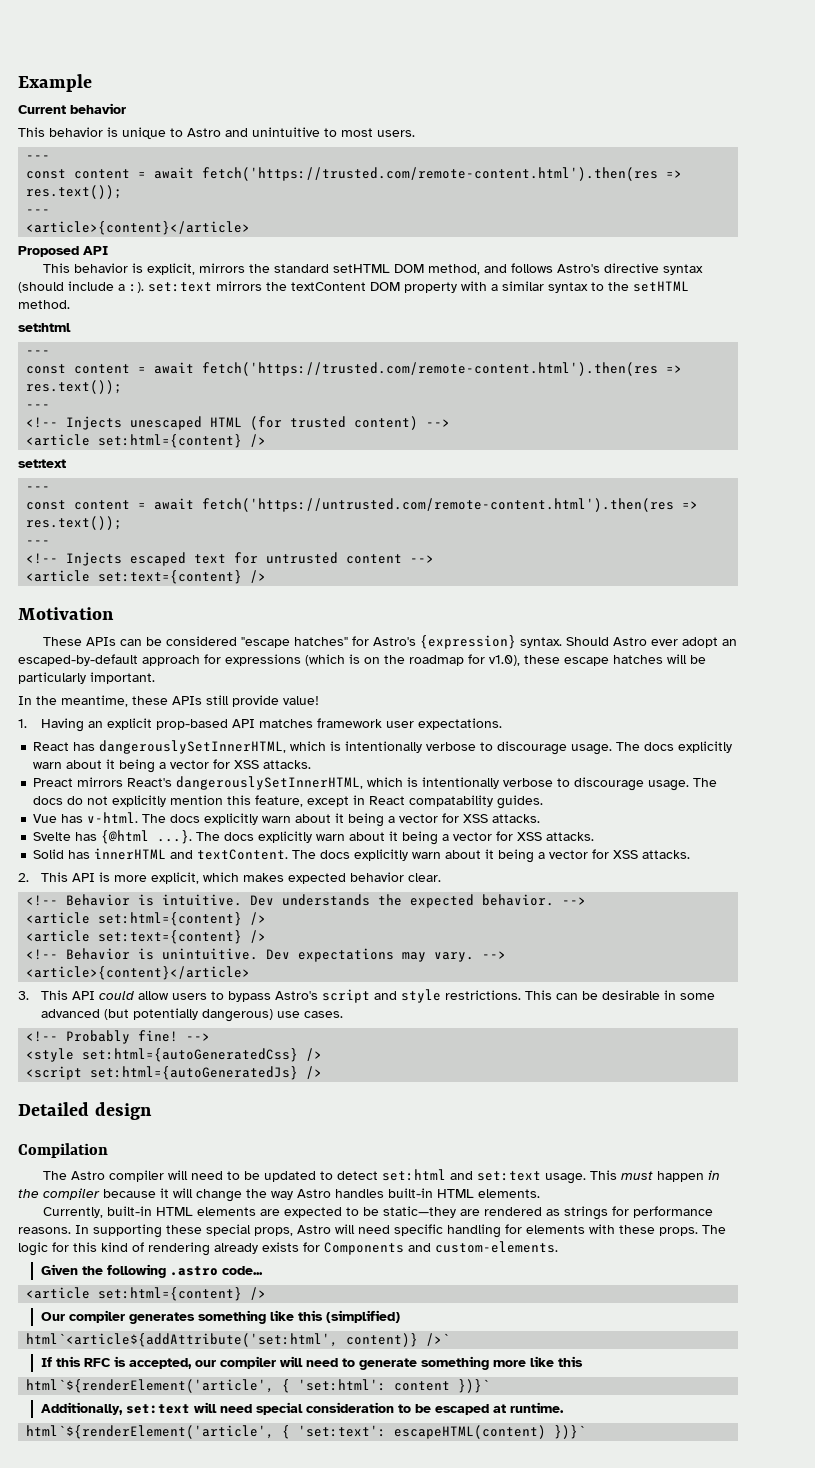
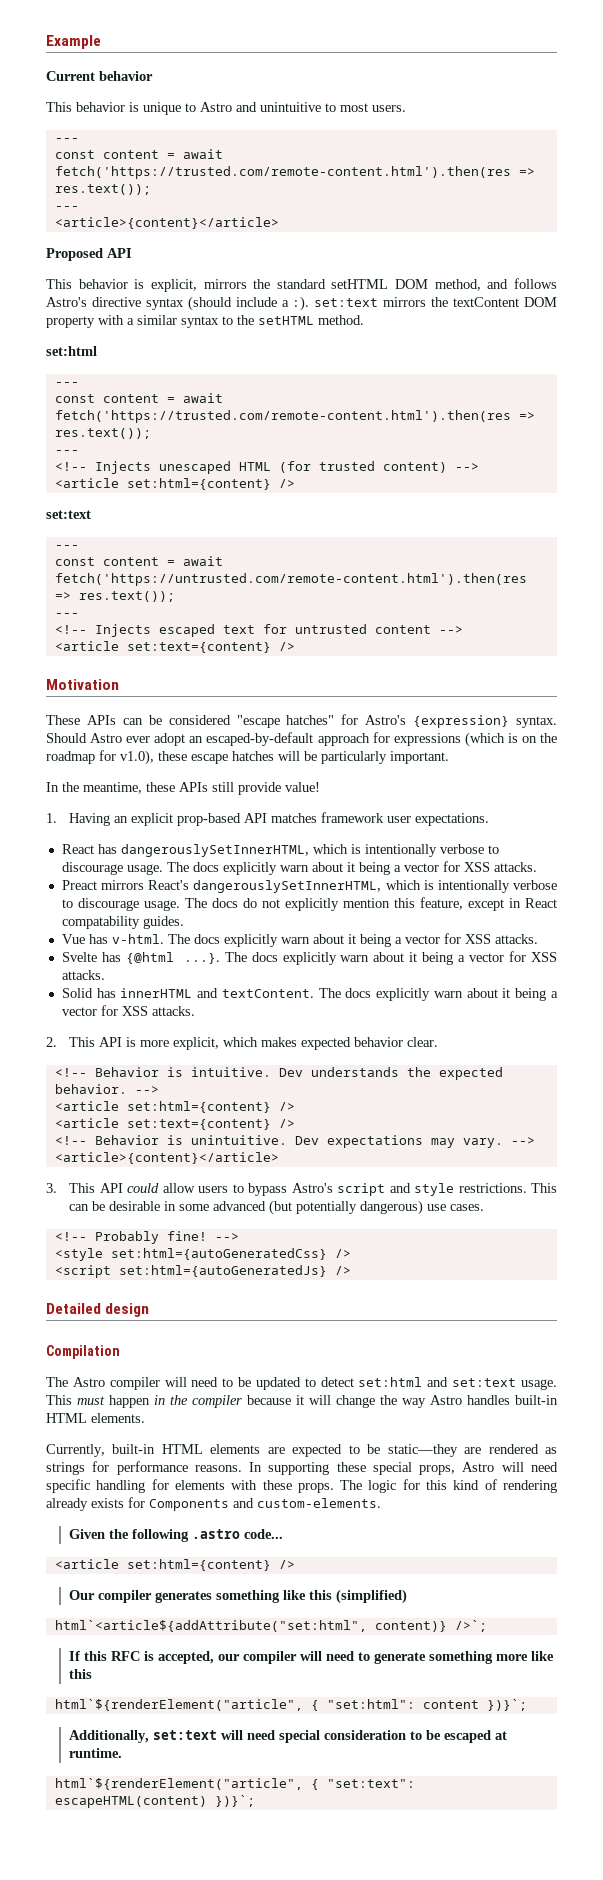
- html`<article${addAttribute('set:html', content)} />`
+ html`<article${addAttribute("set:html", content)} />`;
- html`${renderElement('article', { 'set:html': content })}`
+ html`${renderElement("article", { "set:html": content })}`;
- html`${renderElement('article', { 'set:text': escapeHTML(content) })}`
+ html`${renderElement("article", { "set:text": escapeHTML(content) })}`;

